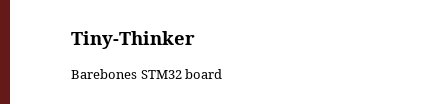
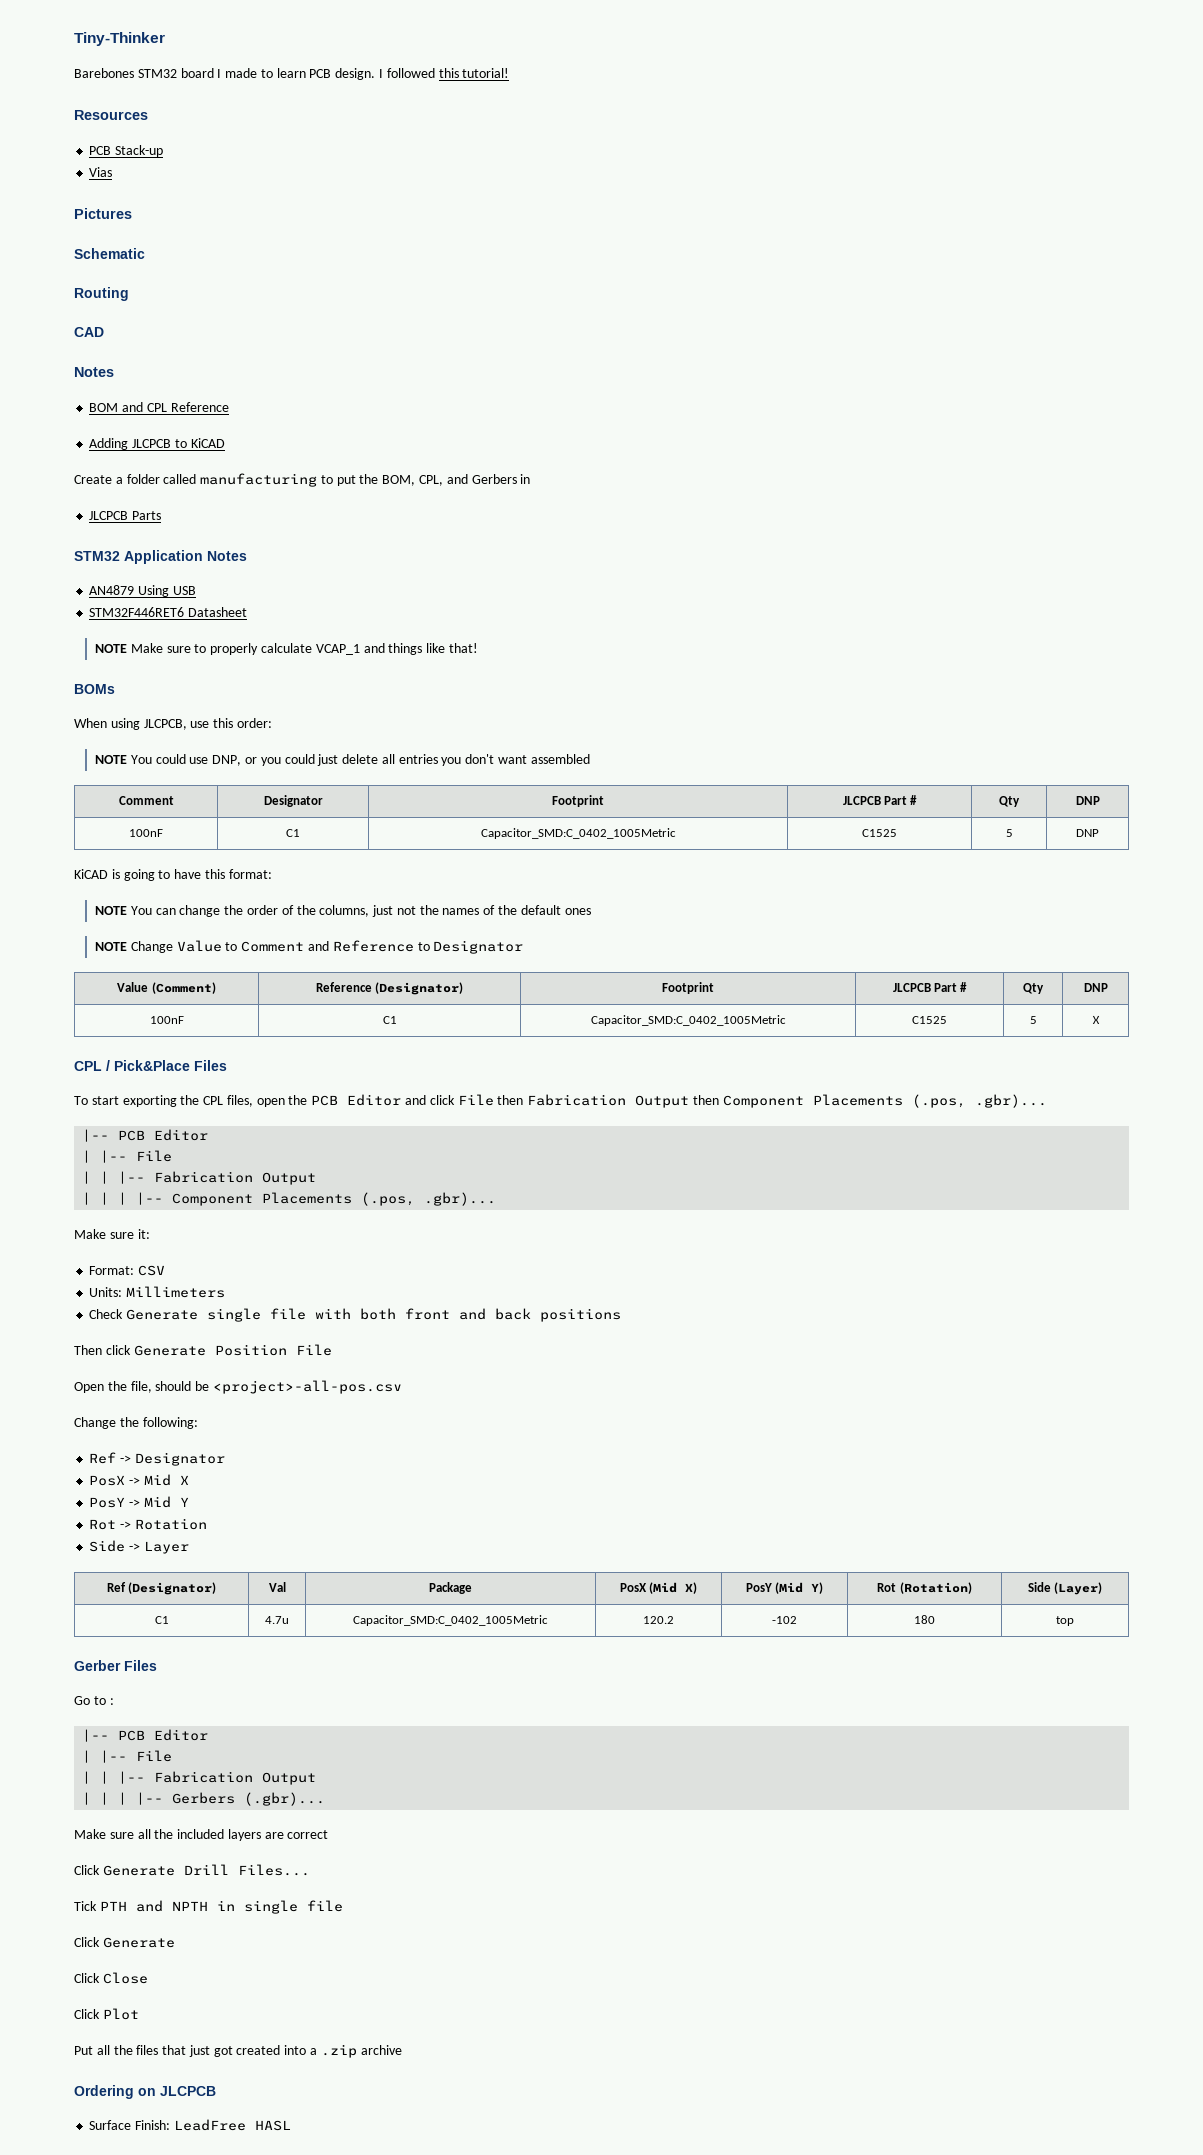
- Barebones STM32 board
+ Barebones STM32 board I made to learn PCB design. I followed this tutorial!
+ Resources
+ PCB Stack-up
+ Vias
+ Pictures
+ Schematic
+ Routing
+ CAD
+ Notes
+ BOM and CPL Reference
+ Adding JLCPCB to KiCAD
+ Create a folder called manufacturing to put the BOM, CPL, and Gerbers in
+ JLCPCB Parts
+ STM32 Application Notes
+ AN4879 Using USB
+ STM32F446RET6 Datasheet
+ NOTE Make sure to properly calculate VCAP_1 and things like that!
+ BOMs
+ When using JLCPCB, use this order:
+ NOTE You could use DNP, or you could just delete all entries you don't want assembled
+ Comment | Designator | Footprint | JLCPCB Part # | Qty | DNP
+ 100nF | C1 | Capacitor_SMD:C_0402_1005Metric | C1525 | 5 | DNP
+ KiCAD is going to have this format:
+ NOTE You can change the order of the columns, just not the names of the default ones
+ NOTE Change Value to Comment and Reference to Designator
+ Value (Comment) | Reference (Designator) | Footprint | JLCPCB Part # | Qty | DNP
+ 100nF | C1 | Capacitor_SMD:C_0402_1005Metric | C1525 | 5 | X
+ CPL / Pick&Place Files
+ To start exporting the CPL files, open the PCB Editor and click File then Fabrication Output then Component Placements (.pos, .gbr)...
+ |-- PCB Editor
+ | |-- File
+ | | |-- Fabrication Output
+ | | | |-- Component Placements (.pos, .gbr)...
+ Make sure it:
+ Format: CSV
+ Units: Millimeters
+ Check Generate single file with both front and back positions
+ Then click Generate Position File
+ Open the file, should be <project>-all-pos.csv
+ Change the following:
+ Ref -> Designator
+ PosX -> Mid X
+ PosY -> Mid Y
+ Rot -> Rotation
+ Side -> Layer
+ Ref (Designator) | Val | Package | PosX (Mid X) | PosY (Mid Y) | Rot (Rotation) | Side (Layer)
+ C1 | 4.7u | Capacitor_SMD:C_0402_1005Metric | 120.2 | -102 | 180 | top
+ Gerber Files
+ Go to :
+ |-- PCB Editor
+ | |-- File
+ | | |-- Fabrication Output
+ | | | |-- Gerbers (.gbr)...
+ Make sure all the included layers are correct
+ Click Generate Drill Files...
+ Tick PTH and NPTH in single file
+ Click Generate
+ Click Close
+ Click Plot
+ Put all the files that just got created into a .zip archive
+ Ordering on JLCPCB
+ Surface Finish: LeadFree HASL

